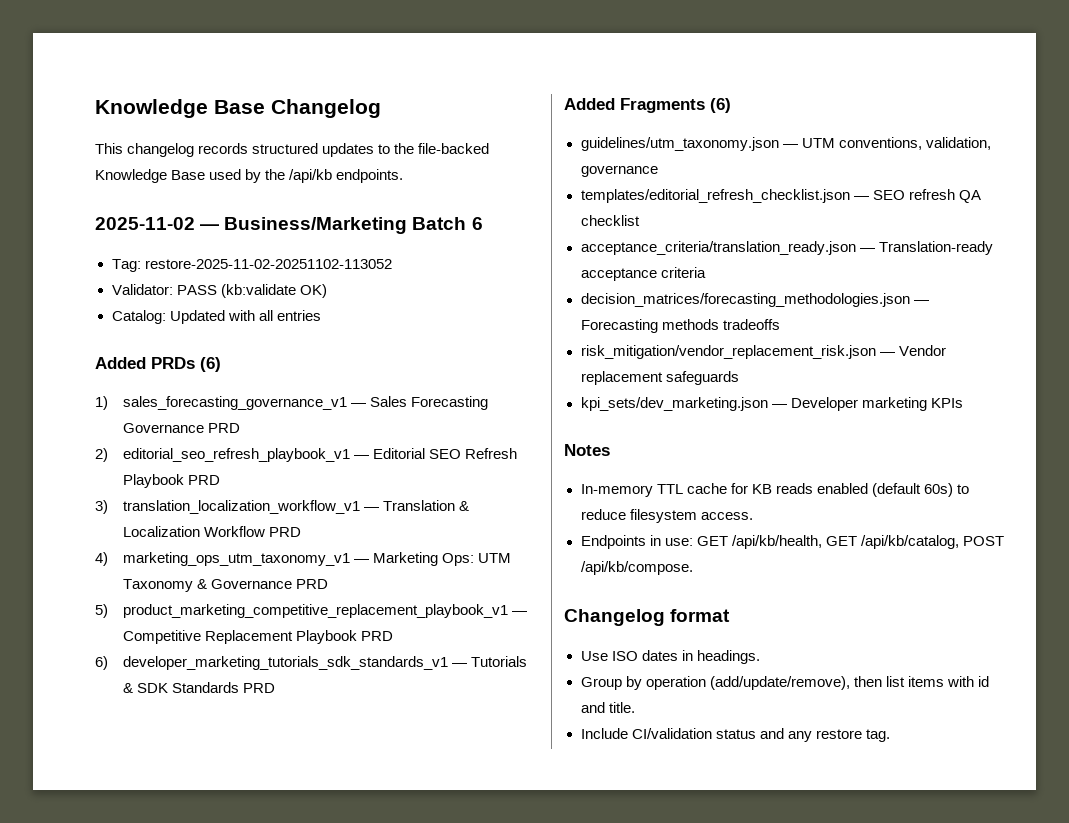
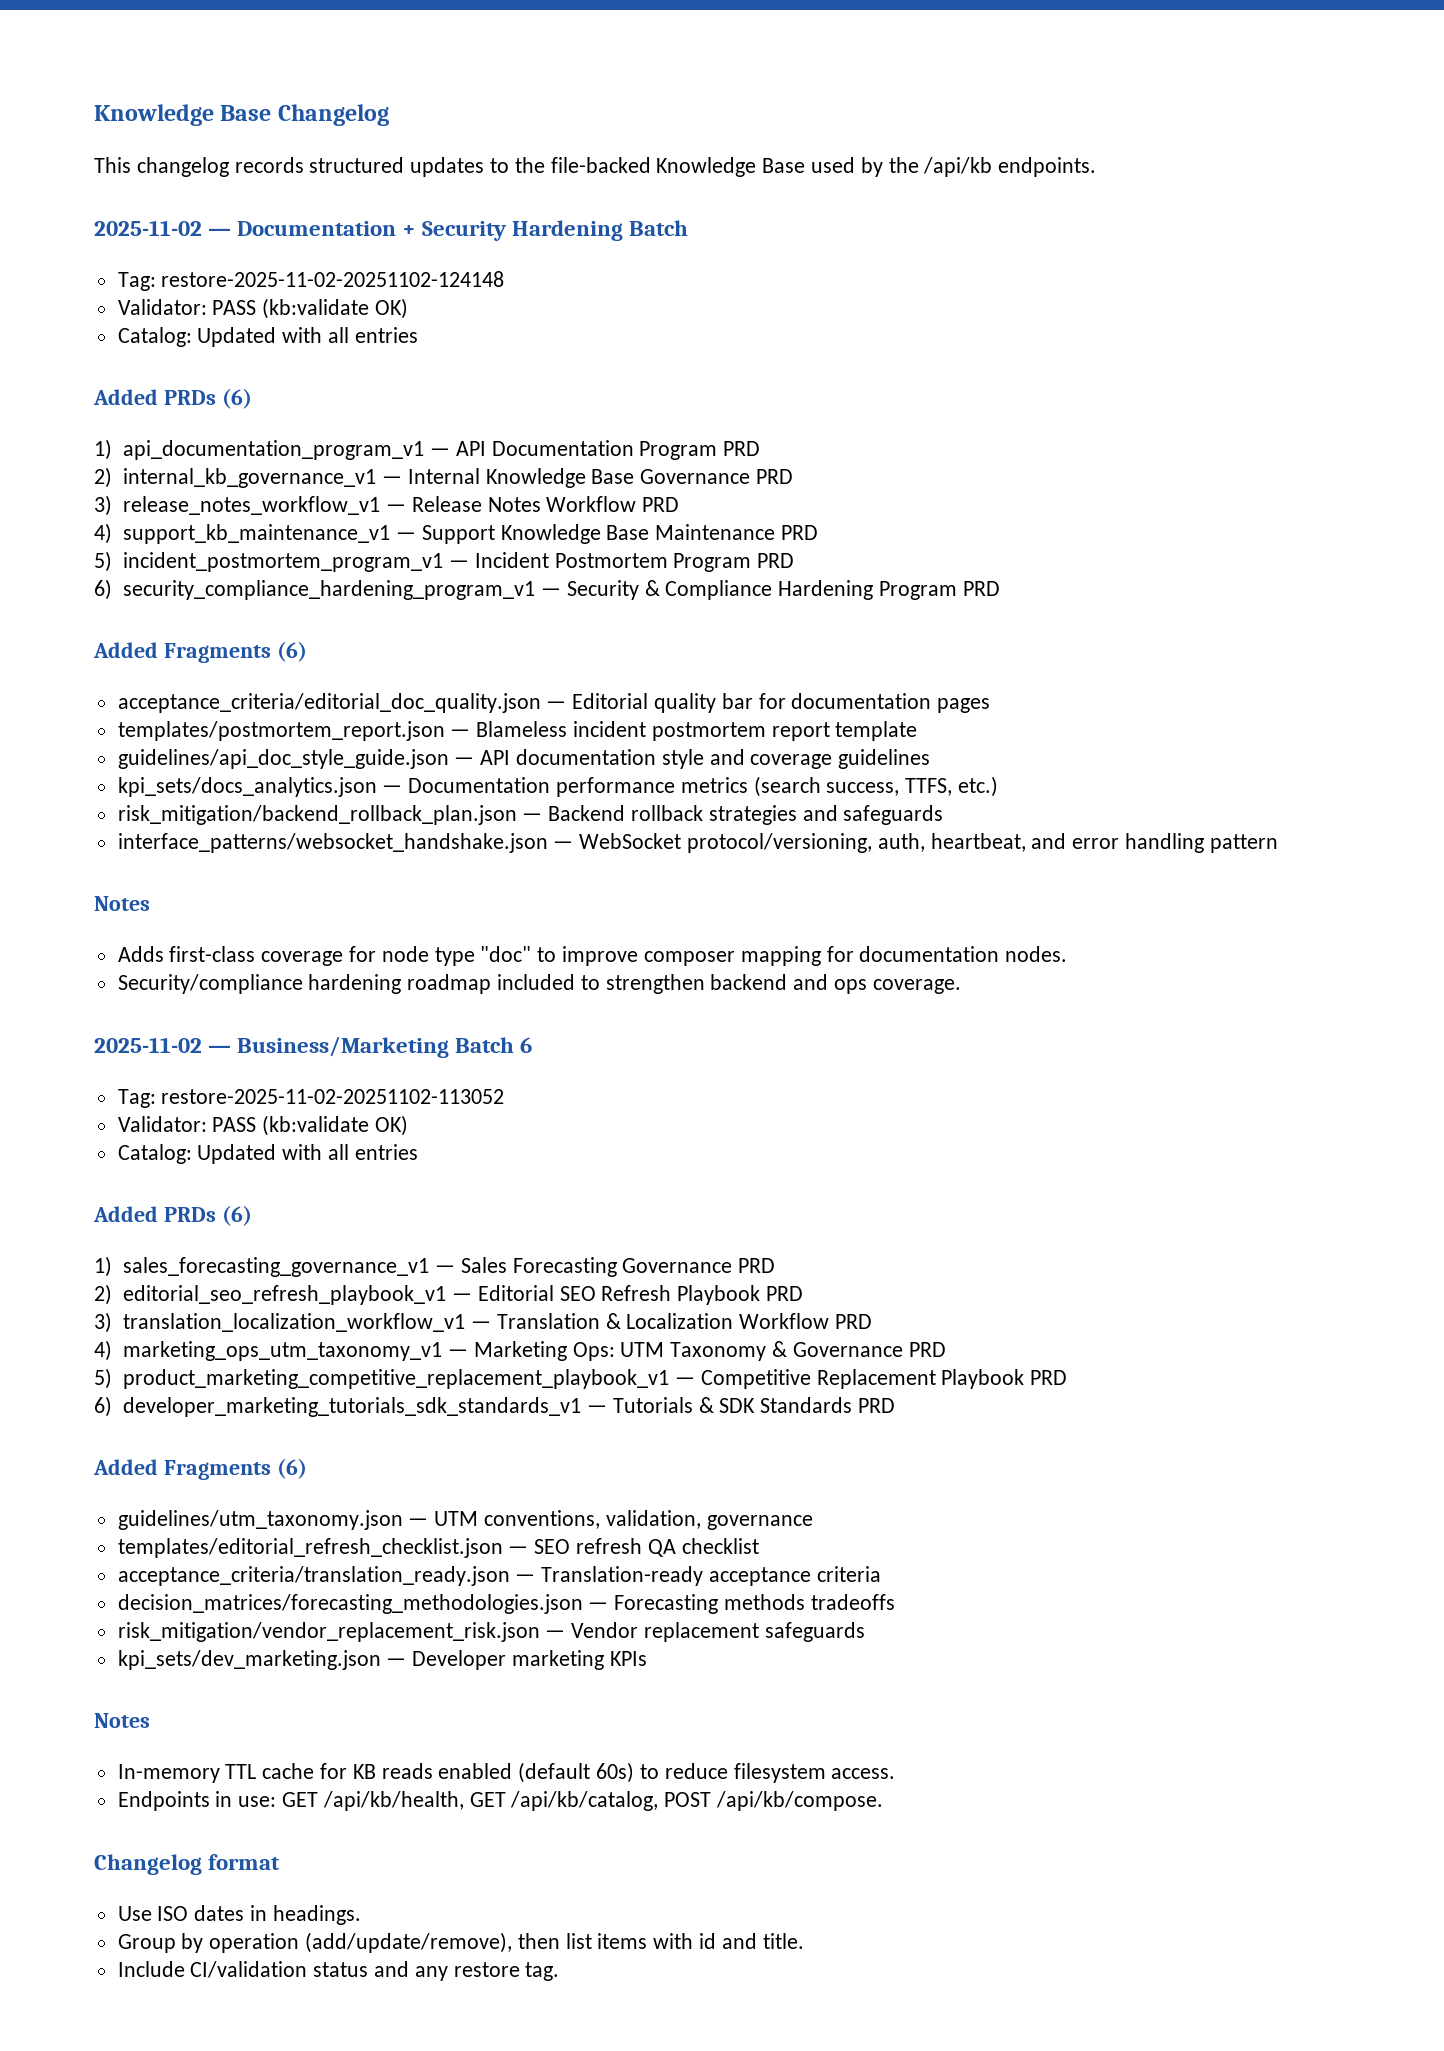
+ 2025-11-02 — Documentation + Security Hardening Batch
+ Tag: restore-2025-11-02-20251102-124148
+ Validator: PASS (kb:validate OK)
+ Catalog: Updated with all entries
+ Added PRDs (6)
+ 1) api_documentation_program_v1 — API Documentation Program PRD
+ 2) internal_kb_governance_v1 — Internal Knowledge Base Governance PRD
+ 3) release_notes_workflow_v1 — Release Notes Workflow PRD
+ 4) support_kb_maintenance_v1 — Support Knowledge Base Maintenance PRD
+ 5) incident_postmortem_program_v1 — Incident Postmortem Program PRD
+ 6) security_compliance_hardening_program_v1 — Security & Compliance Hardening Program PRD
+ Added Fragments (6)
+ acceptance_criteria/editorial_doc_quality.json — Editorial quality bar for documentation pages
+ templates/postmortem_report.json — Blameless incident postmortem report template
+ guidelines/api_doc_style_guide.json — API documentation style and coverage guidelines
+ kpi_sets/docs_analytics.json — Documentation performance metrics (search success, TTFS, etc.)
+ risk_mitigation/backend_rollback_plan.json — Backend rollback strategies and safeguards
+ interface_patterns/websocket_handshake.json — WebSocket protocol/versioning, auth, heartbeat, and error handling pattern
+ Notes
+ Adds first-class coverage for node type "doc" to improve composer mapping for documentation nodes.
+ Security/compliance hardening roadmap included to strengthen backend and ops coverage.

